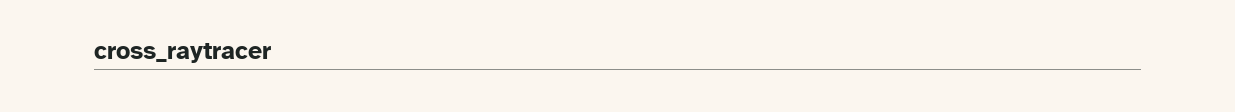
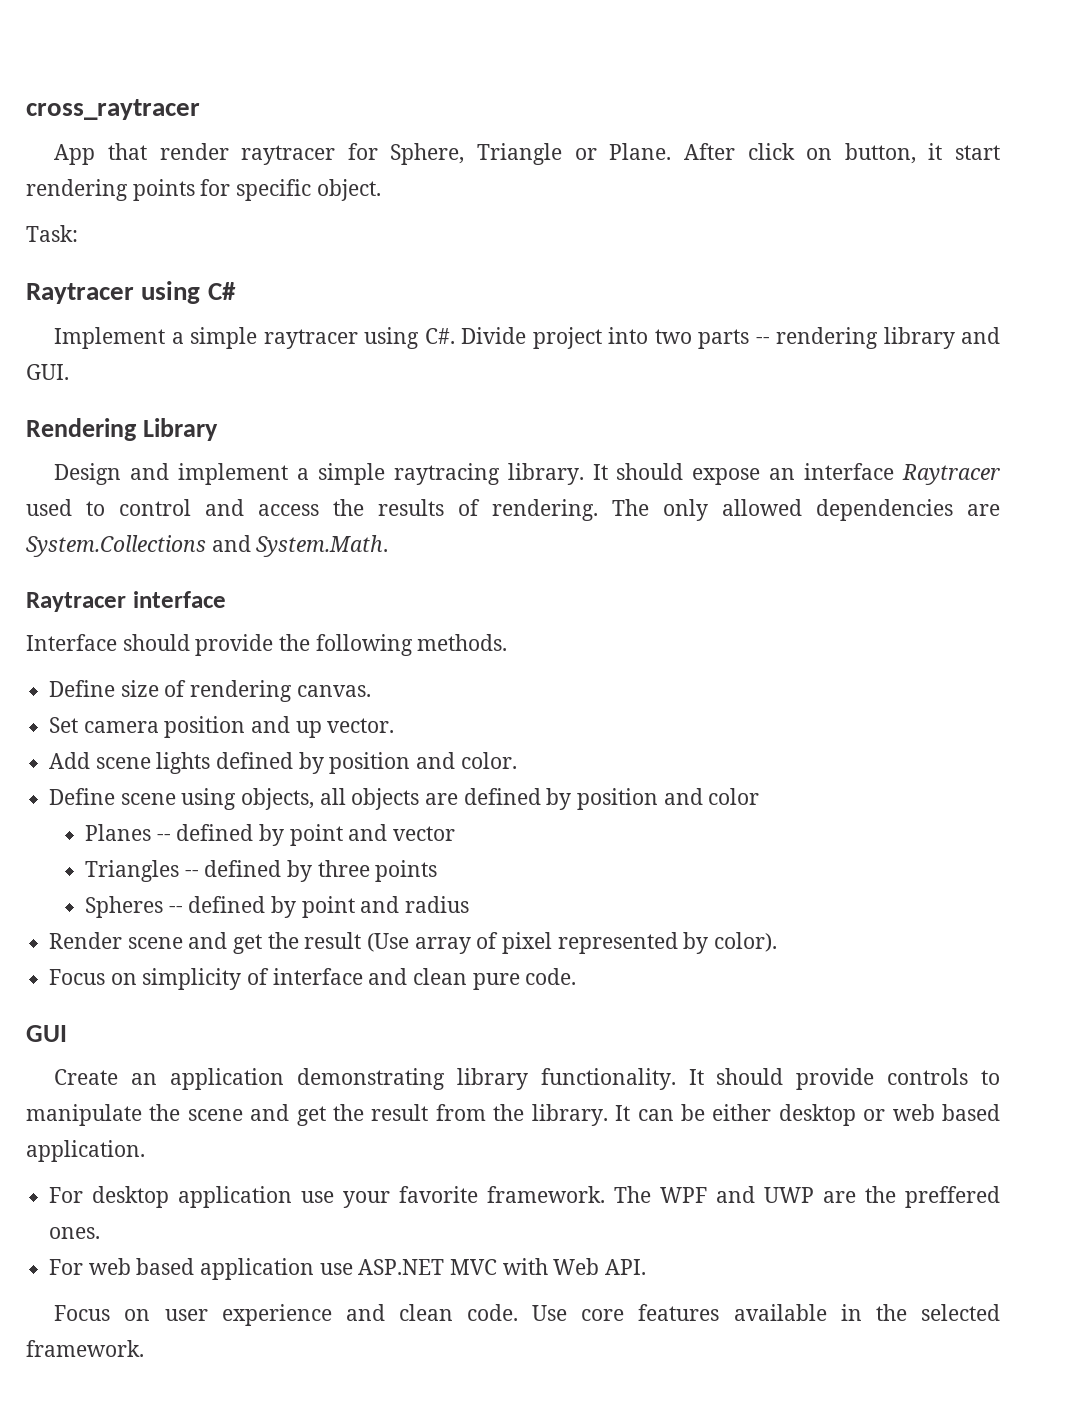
+ App that render raytracer for Sphere, Triangle or Plane. After click on button, it start rendering points for specific object.
+ Task:
+ Raytracer using C#
+ Implement a simple raytracer using C#. Divide project into two parts -- rendering library and GUI.
+ Rendering Library
+ Design and implement a simple raytracing library. It should expose an interface Raytracer used to control and access the results of rendering. The only allowed dependencies are System.Collections and System.Math.
+ Raytracer interface
+ Interface should provide the following methods.
+ Define size of rendering canvas.
+ Set camera position and up vector.
+ Add scene lights defined by position and color.
+ Define scene using objects, all objects are defined by position and color
+ Planes -- defined by point and vector
+ Triangles -- defined by three points
+ Spheres -- defined by point and radius
+ Render scene and get the result (Use array of pixel represented by color).
+ Focus on simplicity of interface and clean pure code.
+ GUI
+ Create an application demonstrating library functionality. It should provide controls to manipulate the scene and get the result from the library. It can be either desktop or web based application.
+ For desktop application use your favorite framework. The WPF and UWP are the preffered ones.
+ For web based application use ASP.NET MVC with Web API.
+ Focus on user experience and clean code. Use core features available in the selected framework.

